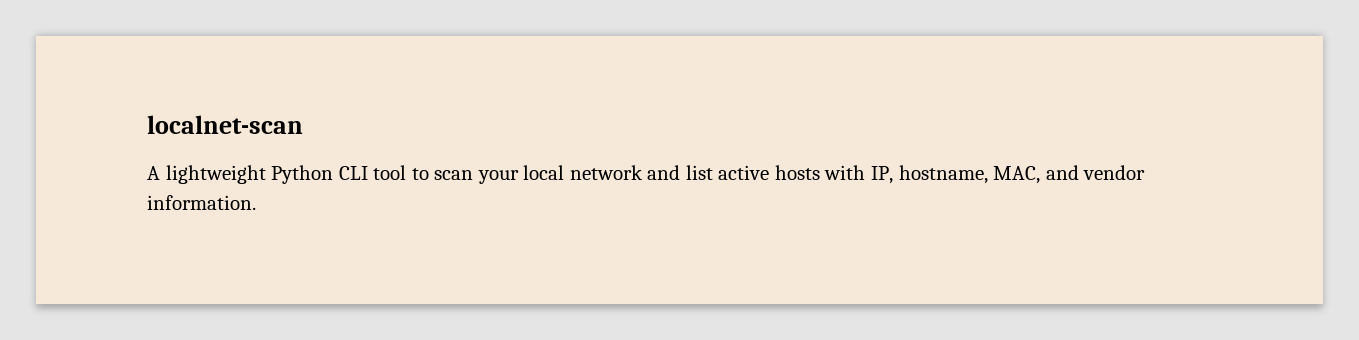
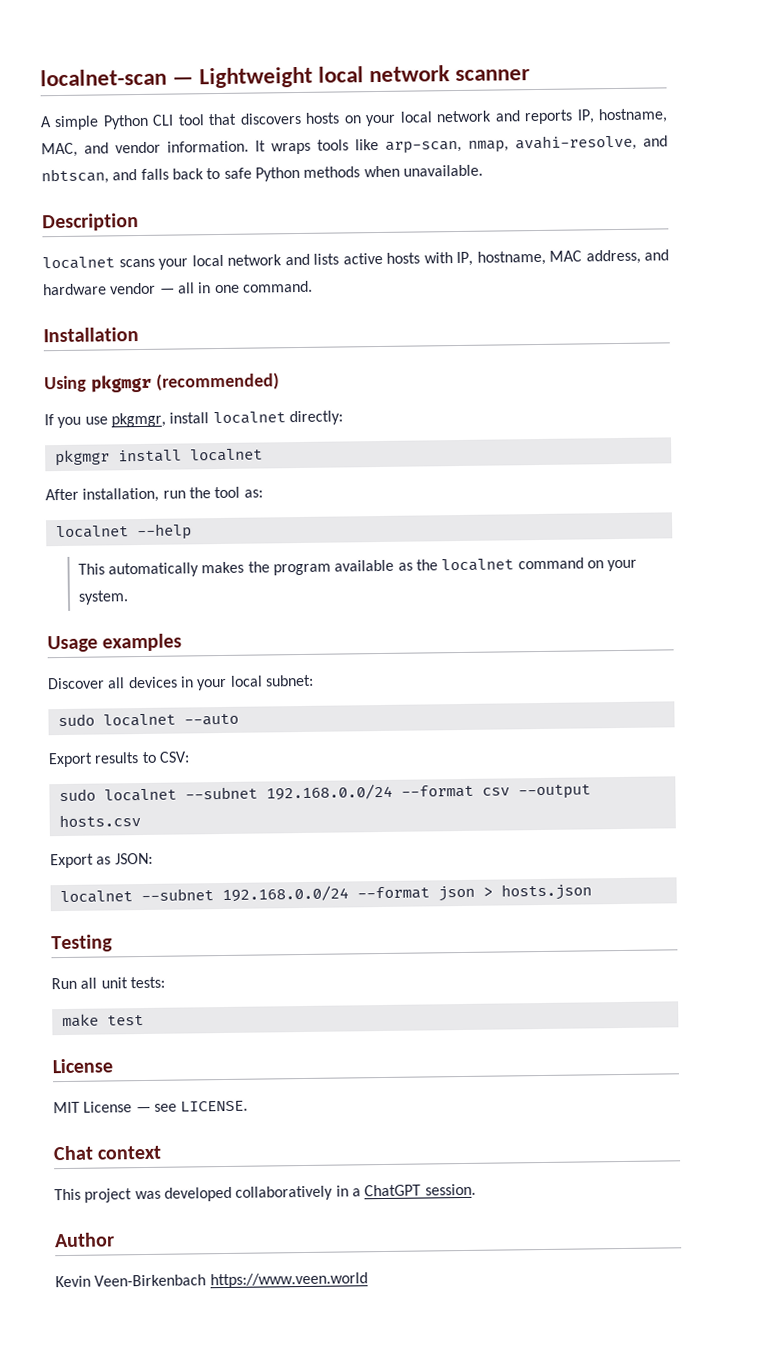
- localnet-scan
+ localnet-scan — Lightweight local network scanner
- A lightweight Python CLI tool to scan your local network and list active hosts with IP, hostname, MAC, and vendor information.
+ A simple Python CLI tool that discovers hosts on your local network and reports IP, hostname, MAC, and vendor information.
+ It wraps tools like arp-scan, nmap, avahi-resolve, and nbtscan, and falls back to safe Python methods when unavailable.
+ Description
+ localnet scans your local network and lists active hosts with IP, hostname, MAC address, and hardware vendor — all in one command.
+ Installation
+ Using pkgmgr (recommended)
+ If you use pkgmgr, install localnet directly:
+ pkgmgr install localnet
+ After installation, run the tool as:
+ localnet --help
+ This automatically makes the program available as the localnet command on your system.
+ Usage examples
+ Discover all devices in your local subnet:
+ sudo localnet --auto
+ Export results to CSV:
+ sudo localnet --subnet 192.168.0.0/24 --format csv --output hosts.csv
+ Export as JSON:
+ localnet --subnet 192.168.0.0/24 --format json > hosts.json
+ Testing
+ Run all unit tests:
+ make test
+ License
+ MIT License — see LICENSE.
+ Chat context
+ This project was developed collaboratively in a ChatGPT session.
+ Author
+ Kevin Veen-Birkenbach https://www.veen.world

